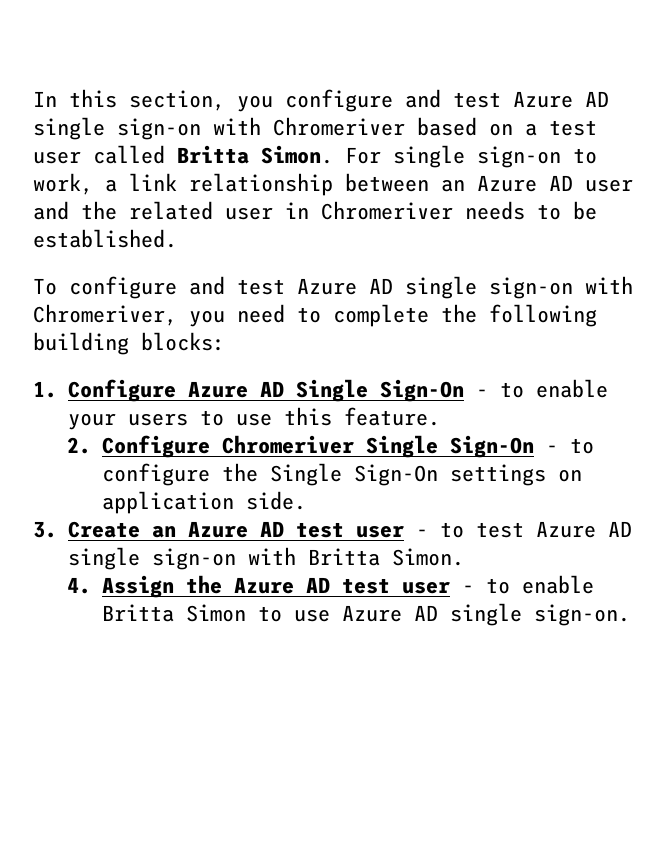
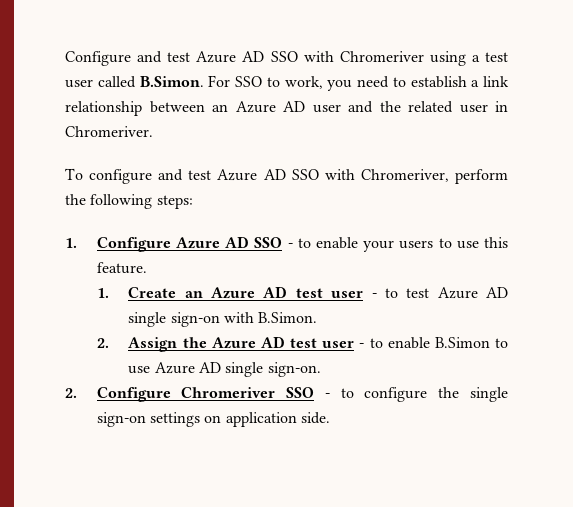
- In this section, you configure and test Azure AD single sign-on with Chromeriver based on a test user called Britta Simon. For single sign-on to work, a link relationship between an Azure AD user and the related user in Chromeriver needs to be established.
+ Configure and test Azure AD SSO with Chromeriver using a test user called B.Simon. For SSO to work, you need to establish a link relationship between an Azure AD user and the related user in Chromeriver.
- To configure and test Azure AD single sign-on with Chromeriver, you need to complete the following building blocks:
+ To configure and test Azure AD SSO with Chromeriver, perform the following steps:
- 1. Configure Azure AD Single Sign-On - to enable your users to use this feature.
+ 1. Configure Azure AD SSO - to enable your users to use this feature.
- 2. Configure Chromeriver Single Sign-On - to configure the Single Sign-On settings on application side.
- 3. Create an Azure AD test user - to test Azure AD single sign-on with Britta Simon.
- 4. Assign the Azure AD test user - to enable Britta Simon to use Azure AD single sign-on.
+ 1. Create an Azure AD test user - to test Azure AD single sign-on with B.Simon.
+ 2. Assign the Azure AD test user - to enable B.Simon to use Azure AD single sign-on.
+ 2. Configure Chromeriver SSO - to configure the single sign-on settings on application side.

